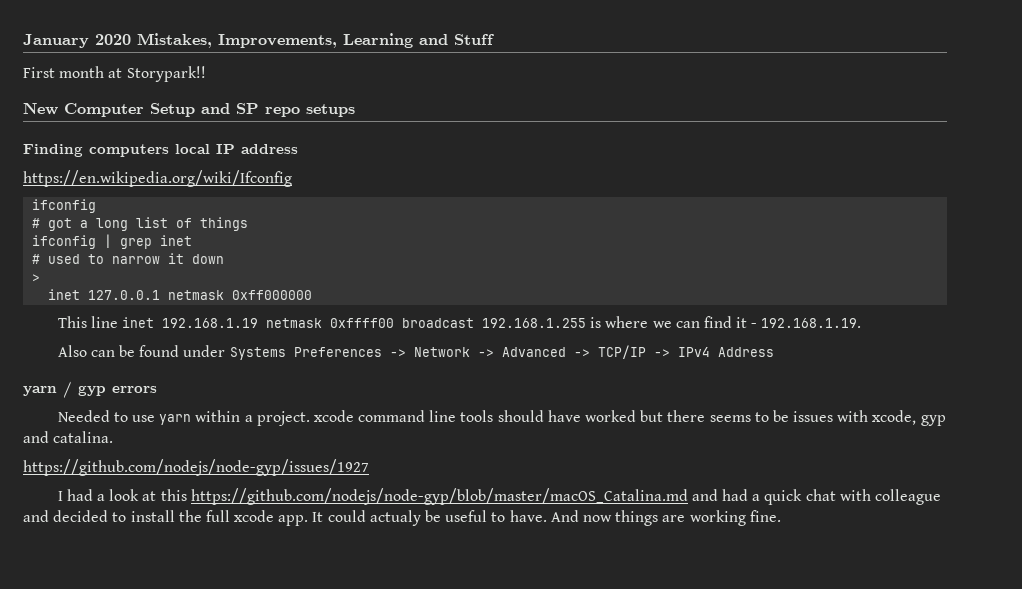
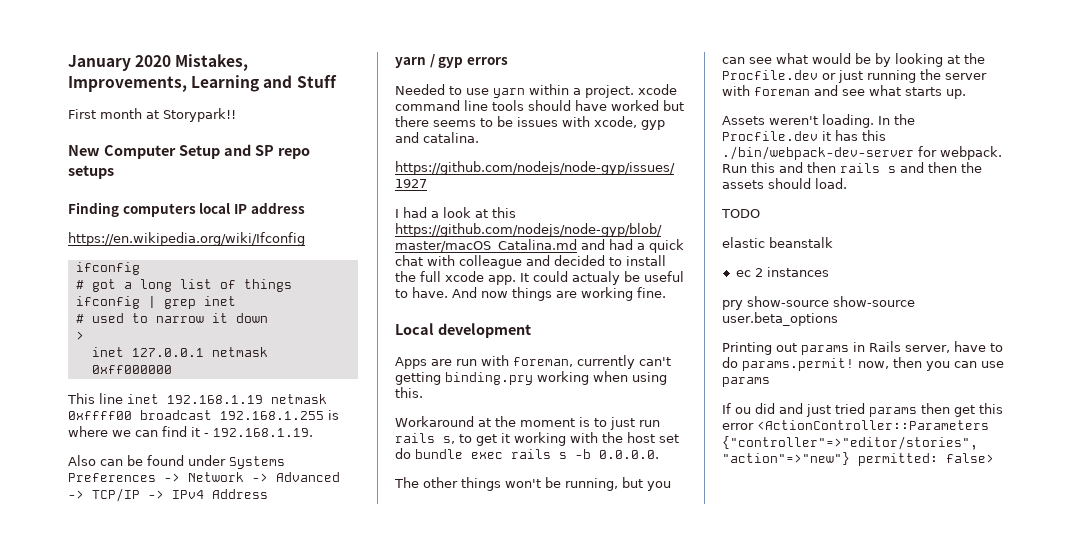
+ Local development
+ Apps are run with foreman, currently can't getting binding.pry working when using this.
+ Workaround at the moment is to just run rails s, to get it working with the host set do bundle exec rails s -b 0.0.0.0.
+ The other things won't be running, but you can see what would be by looking at the Procfile.dev or just running the server with foreman and see what starts up.
+ Assets weren't loading. In the Procfile.dev it has this ./bin/webpack-dev-server for webpack. Run this and then rails s and then the assets should load.
+ TODO
+ elastic beanstalk
+ ec 2 instances
+ pry show-source show-source user.beta_options
+ Printing out params in Rails server, have to do params.permit! now, then you can use params
+ If ou did and just tried params then get this error <ActionController::Parameters {"controller"=>"editor/stories", "action"=>"new"} permitted: false>

